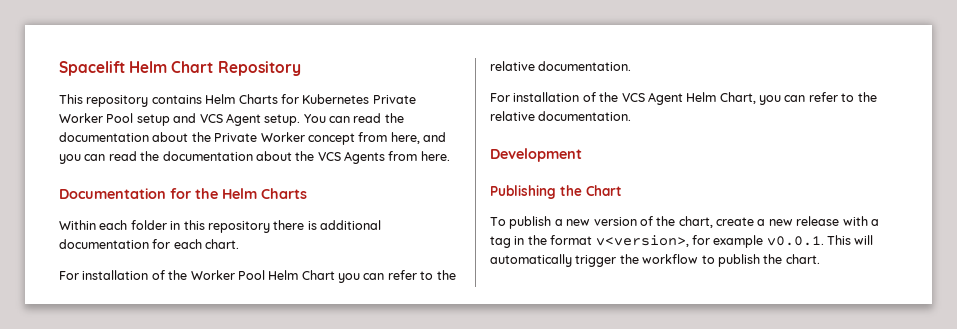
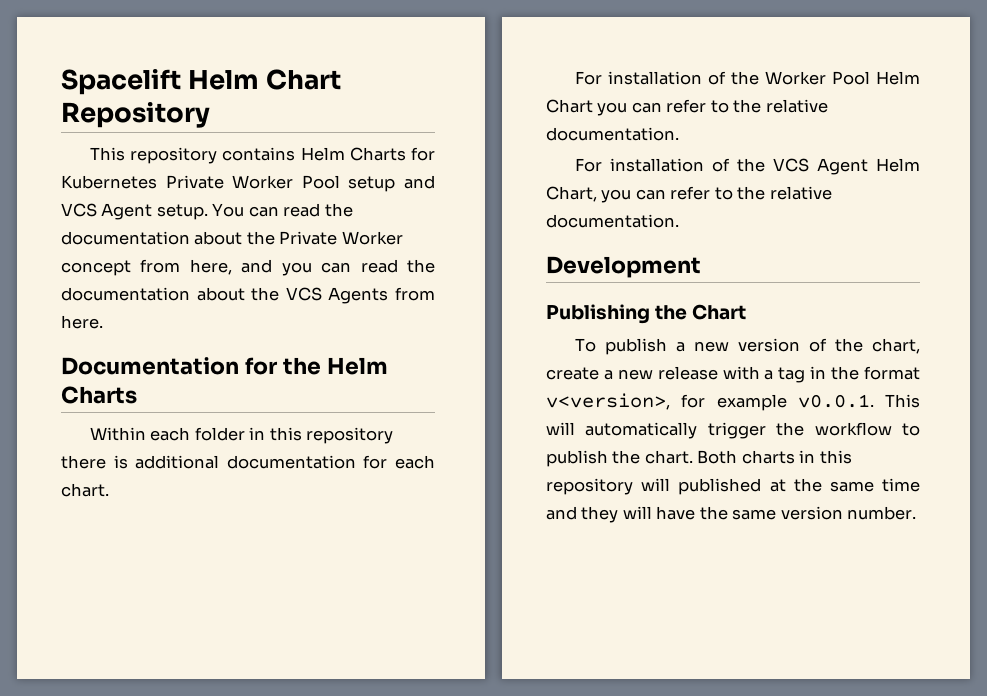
+ Both charts in this repository will published at the same time and they will have the same version number.

